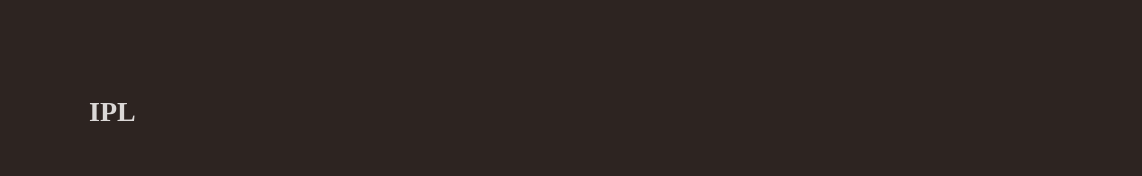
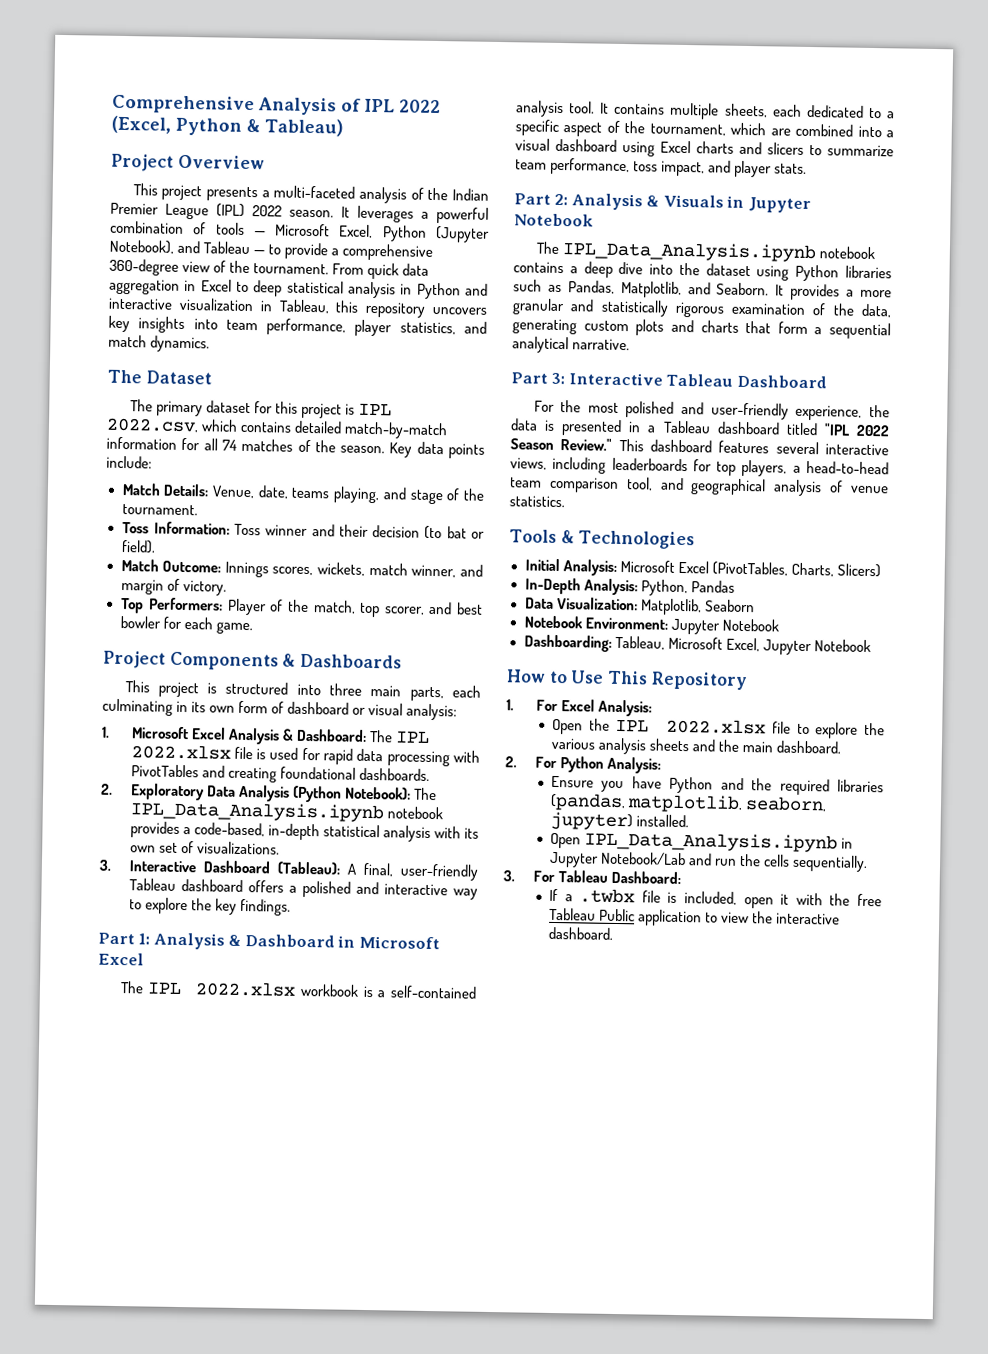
- IPL
+ Comprehensive Analysis of IPL 2022 (Excel, Python & Tableau)
+ Project Overview
+ This project presents a multi-faceted analysis of the Indian Premier League (IPL) 2022 season. It leverages a powerful combination of tools — Microsoft Excel, Python (Jupyter Notebook), and Tableau — to provide a comprehensive 360-degree view of the tournament. From quick data aggregation in Excel to deep statistical analysis in Python and interactive visualization in Tableau, this repository uncovers key insights into team performance, player statistics, and match dynamics.
+ The Dataset
+ The primary dataset for this project is IPL 2022.csv, which contains detailed match-by-match information for all 74 matches of the season. Key data points include:
+ Match Details: Venue, date, teams playing, and stage of the tournament.
+ Toss Information: Toss winner and their decision (to bat or field).
+ Match Outcome: Innings scores, wickets, match winner, and margin of victory.
+ Top Performers: Player of the match, top scorer, and best bowler for each game.
+ Project Components & Dashboards
+ This project is structured into three main parts, each culminating in its own form of dashboard or visual analysis:
+ 1. Microsoft Excel Analysis & Dashboard: The IPL 2022.xlsx file is used for rapid data processing with PivotTables and creating foundational dashboards.
+ 2. Exploratory Data Analysis (Python Notebook): The IPL_Data_Analysis.ipynb notebook provides a code-based, in-depth statistical analysis with its own set of visualizations.
+ 3. Interactive Dashboard (Tableau): A final, user-friendly Tableau dashboard offers a polished and interactive way to explore the key findings.
+ Part 1: Analysis & Dashboard in Microsoft Excel
+ The IPL 2022.xlsx workbook is a self-contained analysis tool. It contains multiple sheets, each dedicated to a specific aspect of the tournament, which are combined into a visual dashboard using Excel charts and slicers to summarize team performance, toss impact, and player stats.
+ Part 2: Analysis & Visuals in Jupyter Notebook
+ The IPL_Data_Analysis.ipynb notebook contains a deep dive into the dataset using Python libraries such as Pandas, Matplotlib, and Seaborn. It provides a more granular and statistically rigorous examination of the data, generating custom plots and charts that form a sequential analytical narrative.
+ Part 3: Interactive Tableau Dashboard
+ For the most polished and user-friendly experience, the data is presented in a Tableau dashboard titled "IPL 2022 Season Review." This dashboard features several interactive views, including leaderboards for top players, a head-to-head team comparison tool, and geographical analysis of venue statistics.
+ Tools & Technologies
+ Initial Analysis: Microsoft Excel (PivotTables, Charts, Slicers)
+ In-Depth Analysis: Python, Pandas
+ Data Visualization: Matplotlib, Seaborn
+ Notebook Environment: Jupyter Notebook
+ Dashboarding: Tableau, Microsoft Excel, Jupyter Notebook
+ How to Use This Repository
+ 1. For Excel Analysis:
+ Open the IPL 2022.xlsx file to explore the various analysis sheets and the main dashboard.
+ 2. For Python Analysis:
+ Ensure you have Python and the required libraries (pandas, matplotlib, seaborn, jupyter) installed.
+ Open IPL_Data_Analysis.ipynb in Jupyter Notebook/Lab and run the cells sequentially.
+ 3. For Tableau Dashboard:
+ If a .twbx file is included, open it with the free Tableau Public application to view the interactive dashboard.

